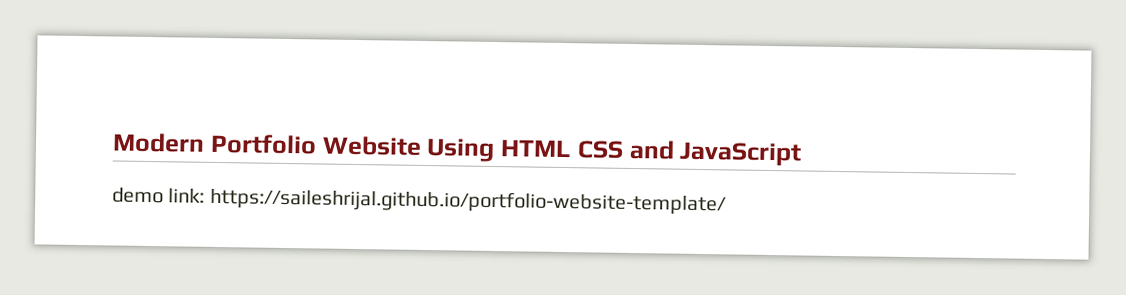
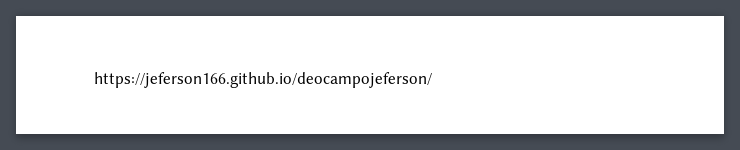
- Modern Portfolio Website Using HTML CSS and JavaScript
- demo link: https://saileshrijal.github.io/portfolio-website-template/
+ https://jeferson166.github.io/deocampojeferson/

